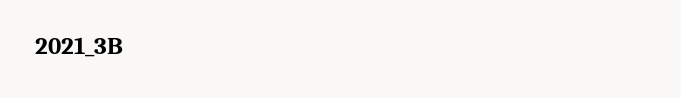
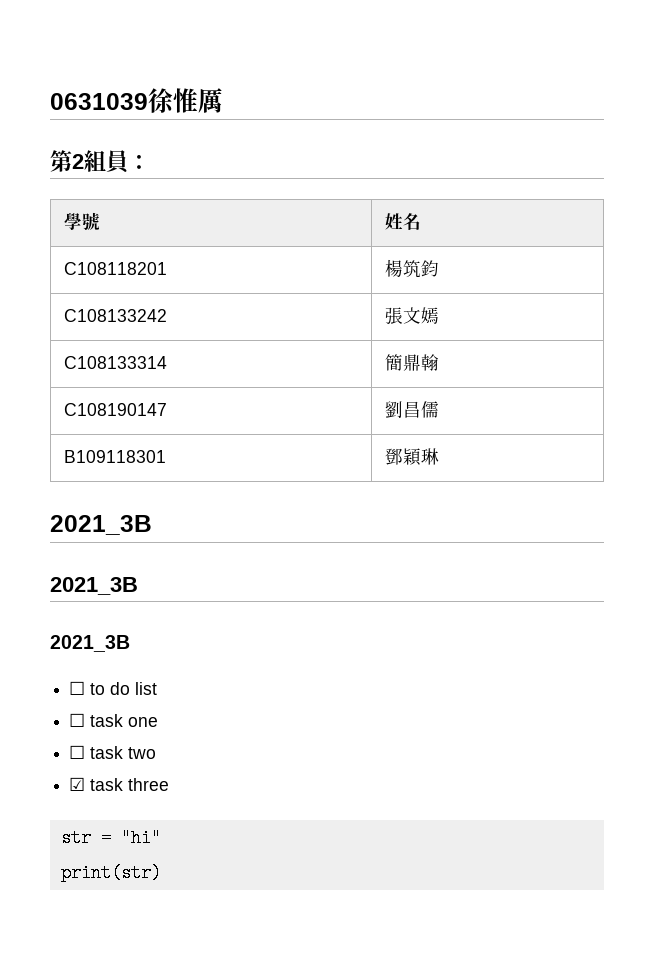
+ 0631039徐惟厲
+ 第2組員：
+ 學號 | 姓名
+ C108118201 | 楊筑鈞
+ C108133242 | 張文嫣
+ C108133314 | 簡鼎翰
+ C108190147 | 劉昌儒
+ B109118301 | 鄧穎琳
  2021_3B
+ 2021_3B
+ 2021_3B
+ ☐ to do list
+ ☐ task one
+ ☐ task two
+ ☑ task three
+ str = "hi"
+ print(str)

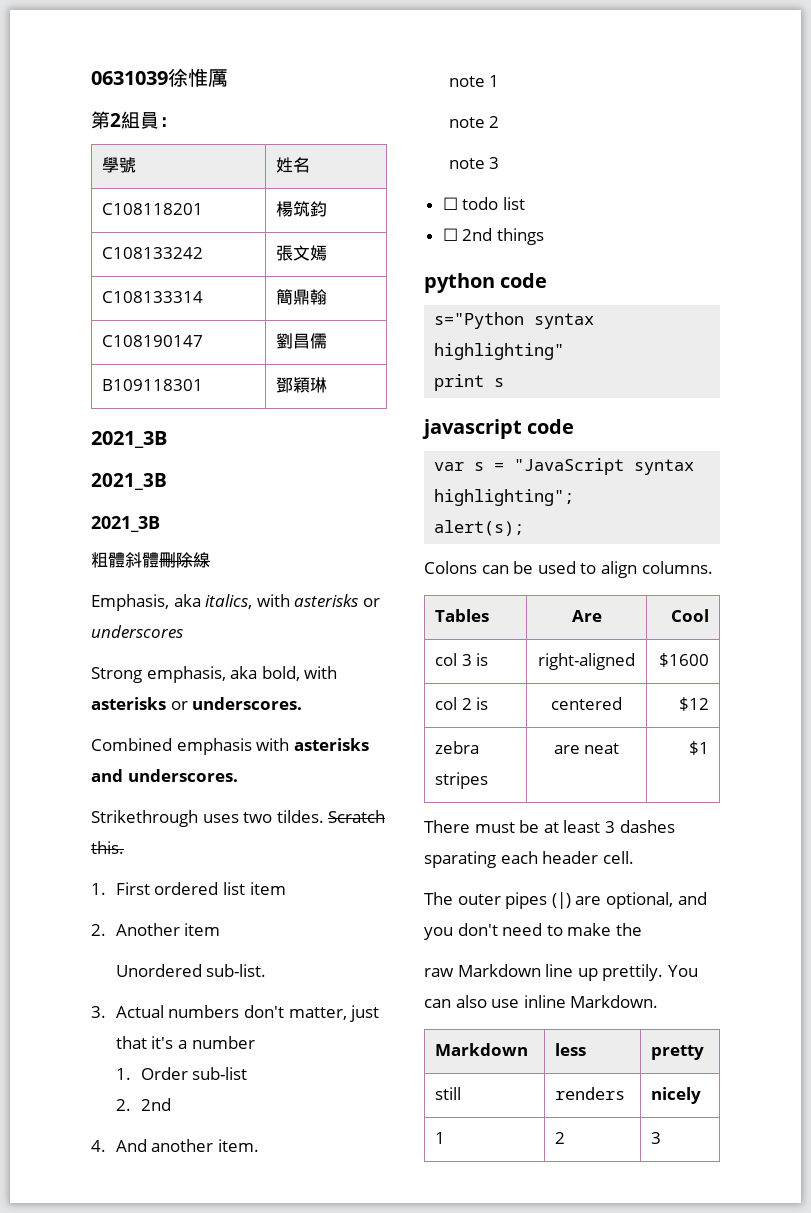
- ☐ to do list
+ 粗體斜體刪除線
+ Emphasis, aka italics, with asterisks or underscores
+ Strong emphasis, aka bold, with asterisks or underscores.
+ Combined emphasis with asterisks and underscores.
+ Strikethrough uses two tildes. Scratch this.
+ 1. First ordered list item
+ 2. Another item
+ Unordered sub-list.
+ 3. Actual numbers don't matter, just that it's a number
+ 1. Order sub-list
+ 2. 2nd
+ 4. And another item.
+ note 1
+ note 2
+ note 3
+ ☐ todo list
- ☐ task one
- ☐ task two
- ☑ task three
- str = "hi"
- print(str)
+ ☐ 2nd things
+ python code
+ s="Python syntax highlighting"
+ print s
+ javascript code
+ var s = "JavaScript syntax highlighting";
+ alert(s);
+ Colons can be used to align columns.
+ Tables | Are | Cool
+ col 3 is | right-aligned | $1600
+ col 2 is | centered | $12
+ zebra stripes | are neat | $1
+ There must be at least 3 dashes sparating each header cell.
+ The outer pipes (|) are optional, and you don't need to make the
+ raw Markdown line up prettily. You can also use inline Markdown.
+ Markdown | less | pretty
+ still | renders | nicely
+ 1 | 2 | 3

